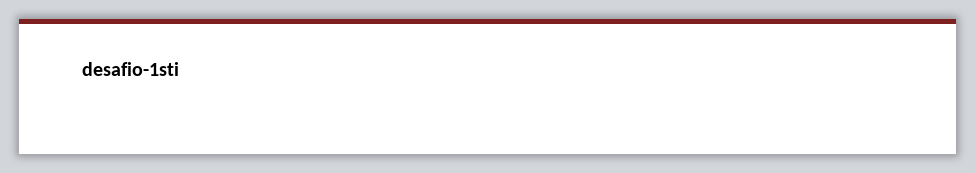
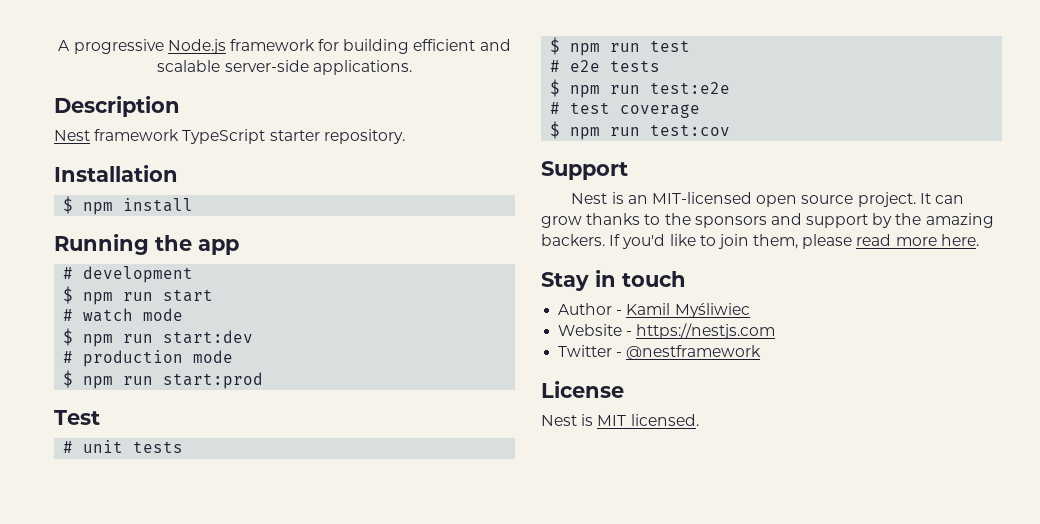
- desafio-1sti
+ A progressive Node.js framework for building efficient and scalable server-side applications.
+ Description
+ Nest framework TypeScript starter repository.
+ Installation
+ $ npm install
+ Running the app
+ # development
+ $ npm run start
+ # watch mode
+ $ npm run start:dev
+ # production mode
+ $ npm run start:prod
+ Test
+ # unit tests
+ $ npm run test
+ # e2e tests
+ $ npm run test:e2e
+ # test coverage
+ $ npm run test:cov
+ Support
+ Nest is an MIT-licensed open source project. It can grow thanks to the sponsors and support by the amazing backers. If you'd like to join them, please read more here.
+ Stay in touch
+ Author - Kamil Myśliwiec
+ Website - https://nestjs.com
+ Twitter - @nestframework
+ License
+ Nest is MIT licensed.

